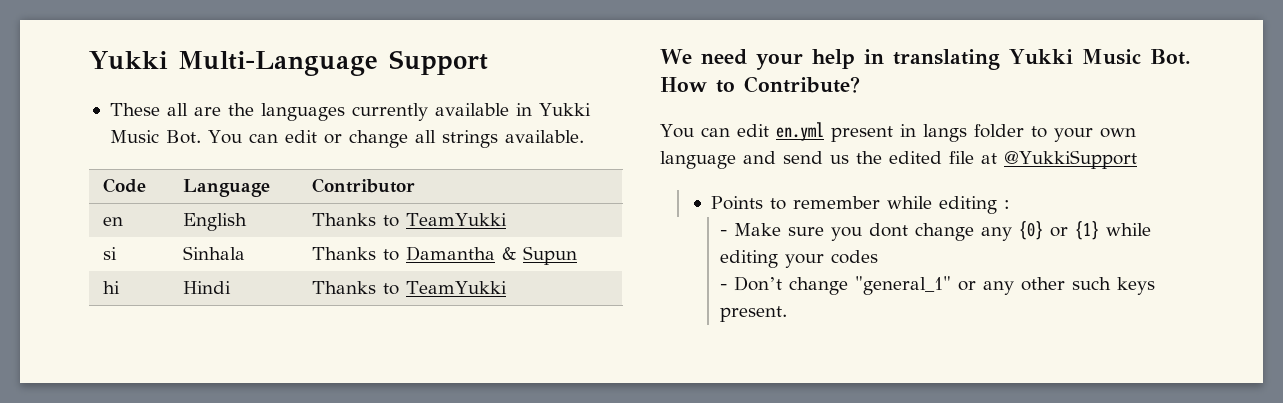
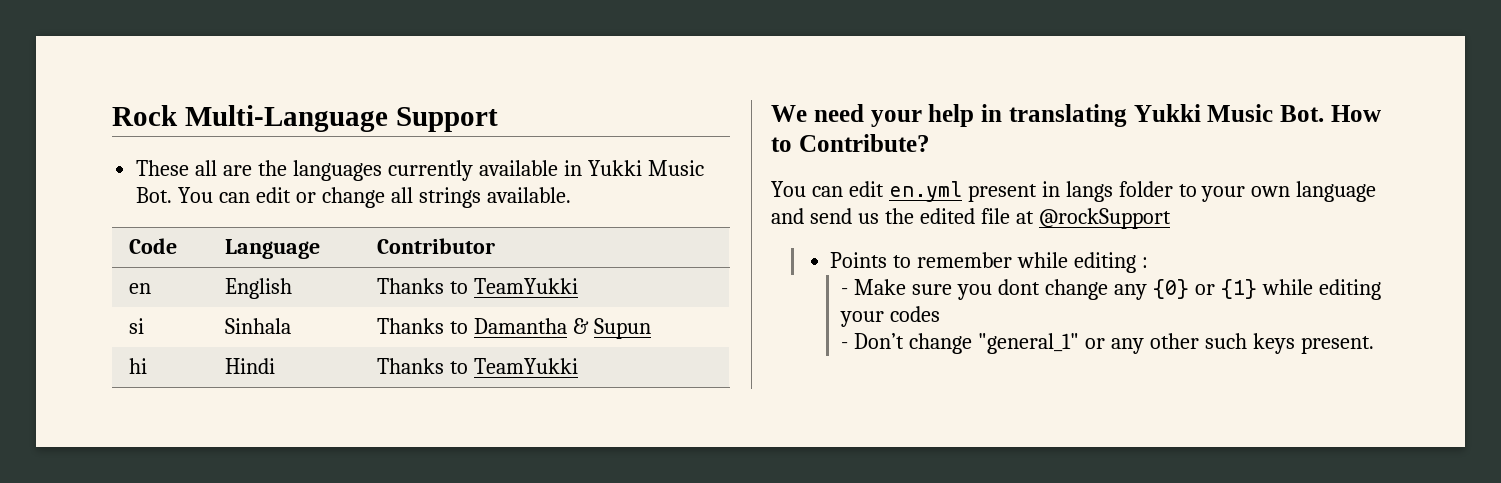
- Yukki Multi-Language Support
+ Rock Multi-Language Support
- You can edit en.yml present in langs folder to your own language and send us the edited file at @YukkiSupport
+ You can edit en.yml present in langs folder to your own language and send us the edited file at @rockSupport

